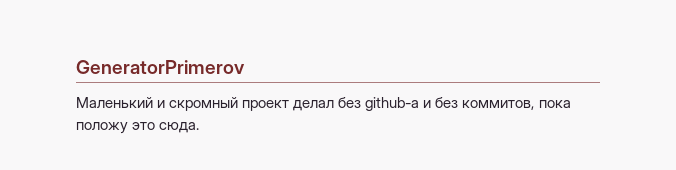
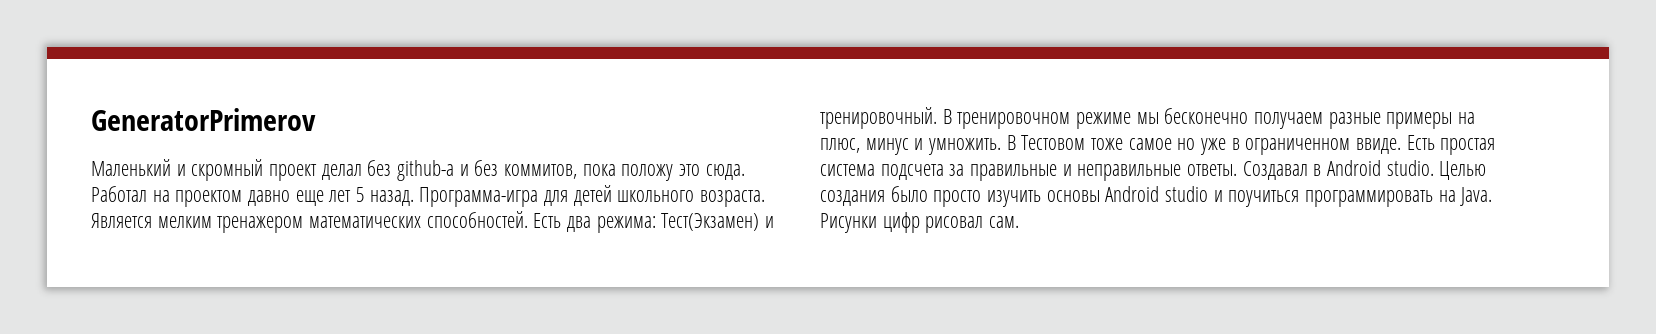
+ Работал на проектом давно еще лет 5 назад. Программа-игра для детей школьного возраста. Является мелким тренажером математических способностей. Есть два режима: Тест(Экзамен) и тренировочный. В тренировочном режиме мы бесконечно получаем разные примеры на плюс, минус и умножить. В Тестовом тоже самое но уже в ограниченном ввиде. Есть простая система подсчета за правильные и неправильные ответы. Создавал в Android studio. Целью создания было просто изучить основы Android studio и поучиться программировать на Java. Рисунки цифр рисовал сам.

